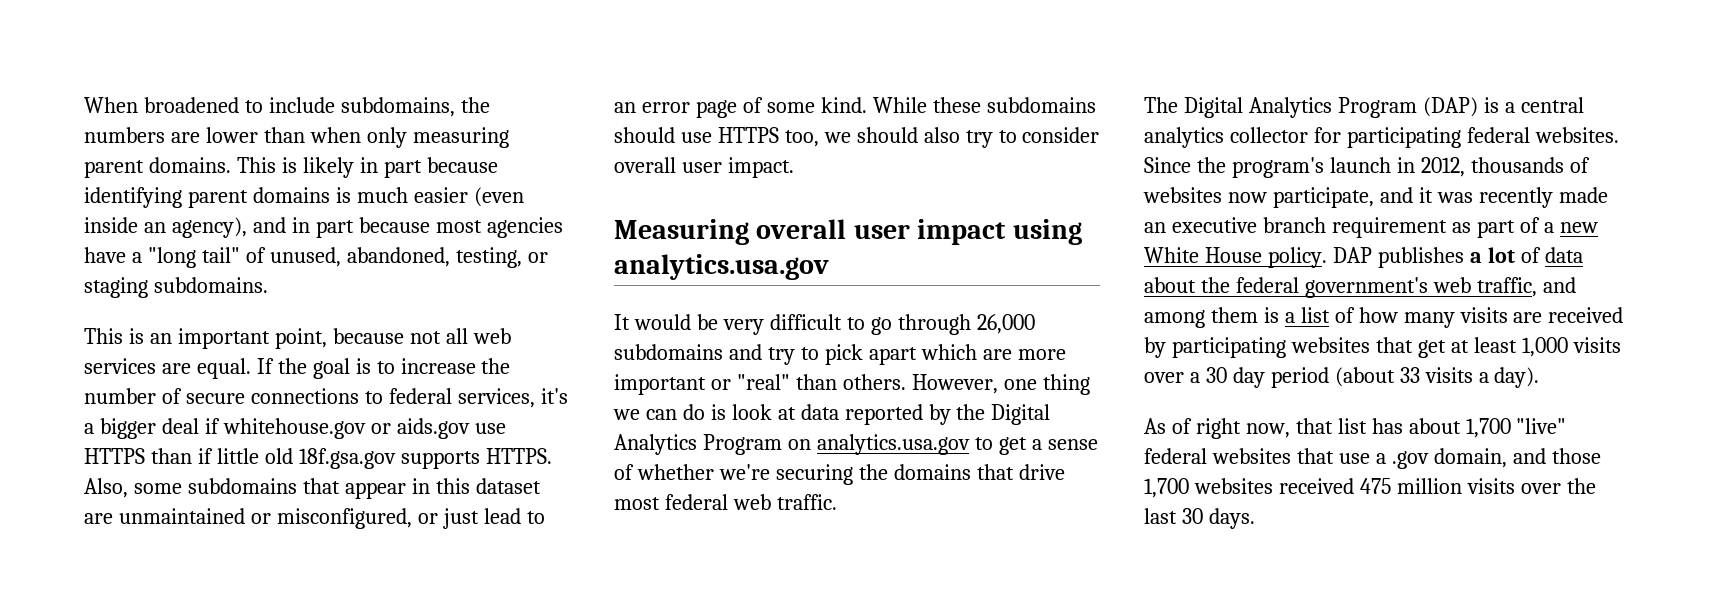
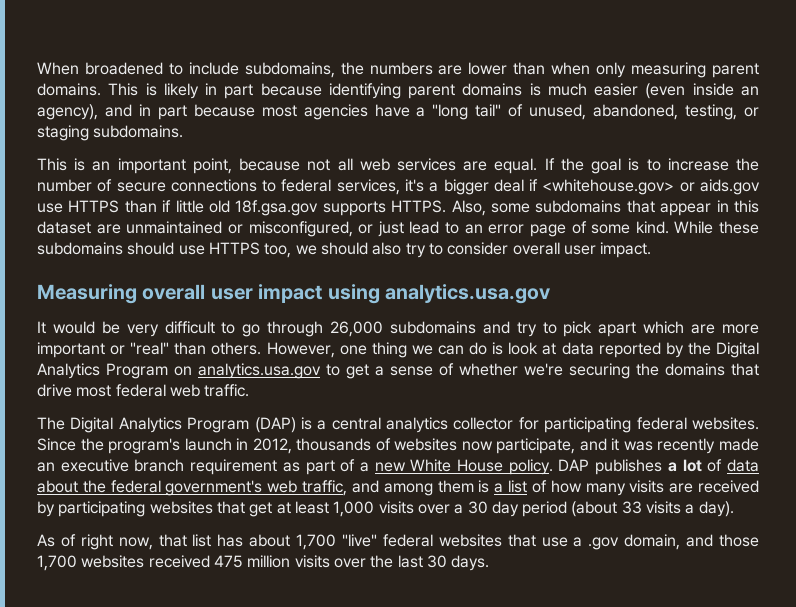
- If the goal is to increase the number of secure connections to federal services, it's a bigger deal if whitehouse.gov or aids.gov use HTTPS than if little old 18f.gsa.gov supports HTTPS.
+ If the goal is to increase the number of secure connections to federal services, it's a bigger deal if <whitehouse.gov> or aids.gov use HTTPS than if little old 18f.gsa.gov supports HTTPS.

